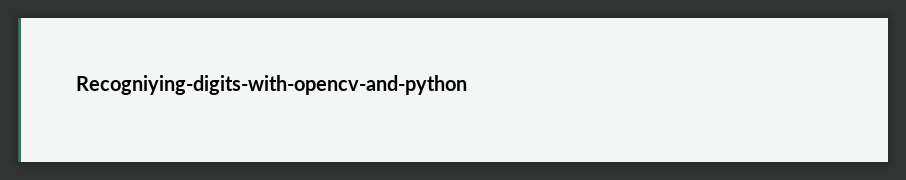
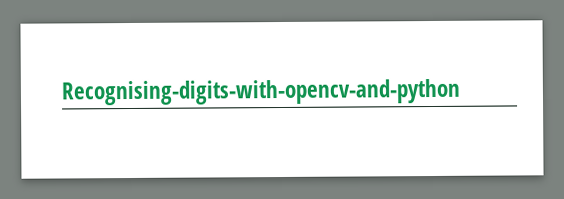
- Recogniying-digits-with-opencv-and-python
+ Recognising-digits-with-opencv-and-python

